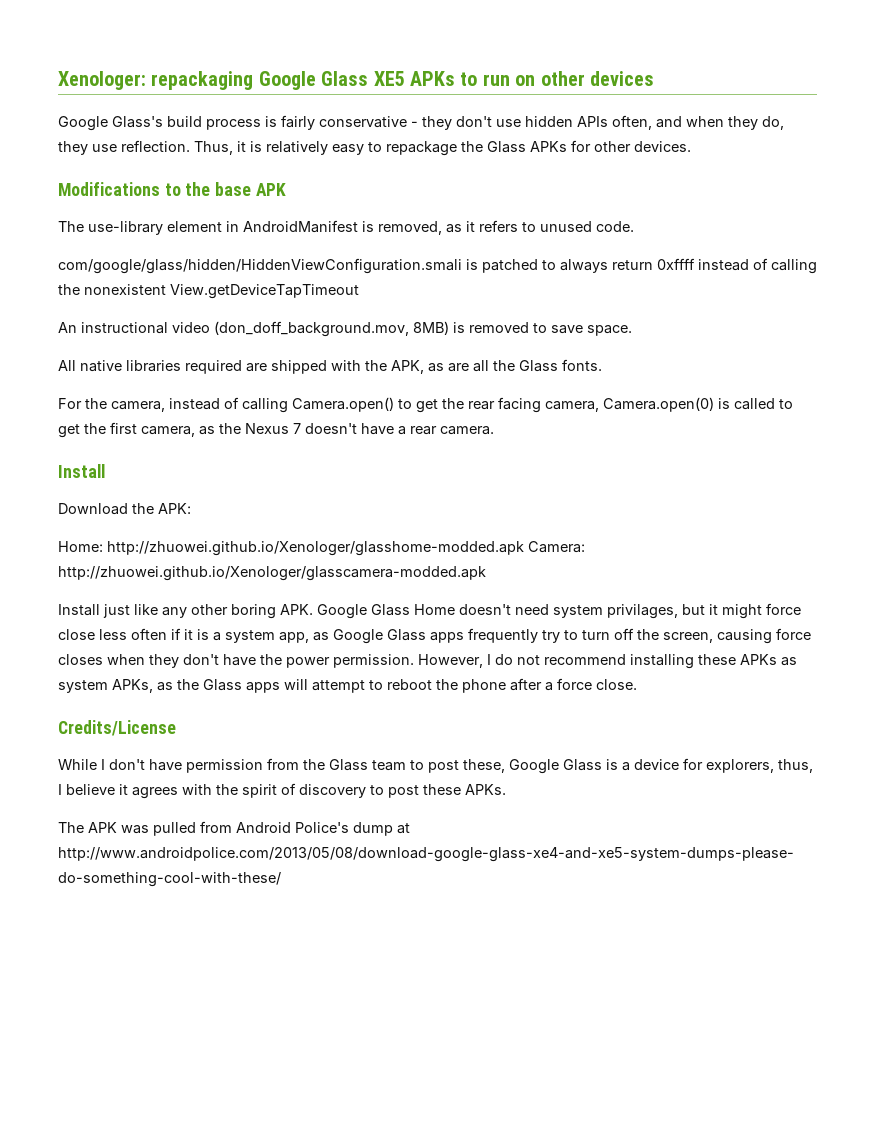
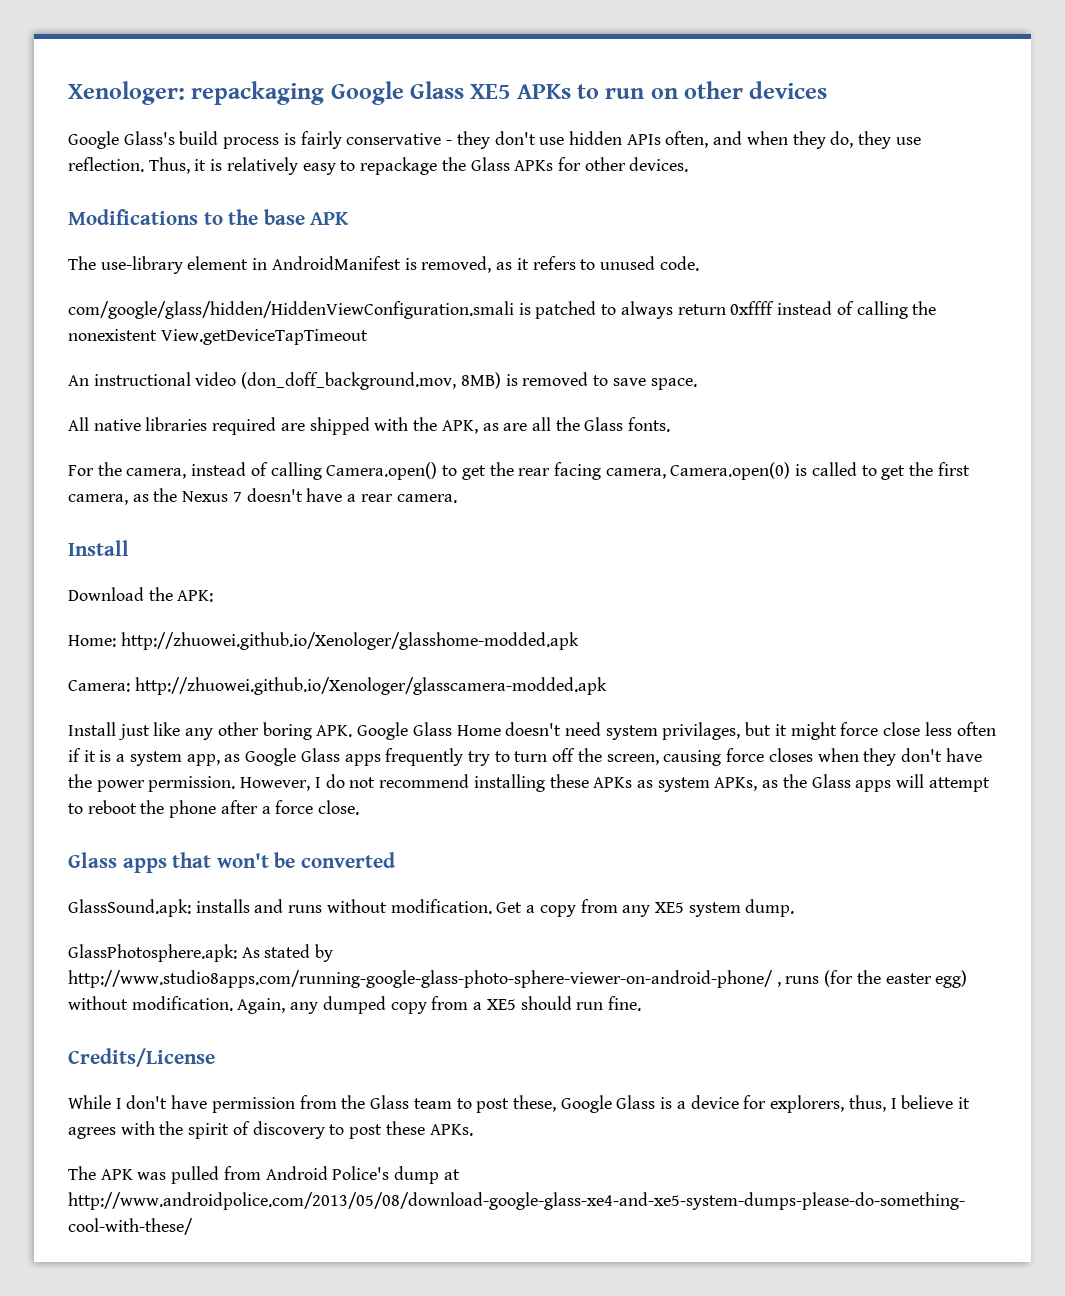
- Home: http://zhuowei.github.io/Xenologer/glasshome-modded.apk Camera: http://zhuowei.github.io/Xenologer/glasscamera-modded.apk
+ Home: http://zhuowei.github.io/Xenologer/glasshome-modded.apk
+ Camera: http://zhuowei.github.io/Xenologer/glasscamera-modded.apk
+ Glass apps that won't be converted
+ GlassSound.apk: installs and runs without modification. Get a copy from any XE5 system dump.
+ GlassPhotosphere.apk: As stated by http://www.studio8apps.com/running-google-glass-photo-sphere-viewer-on-android-phone/ , runs (for the easter egg) without modification. Again, any dumped copy from a XE5 should run fine.

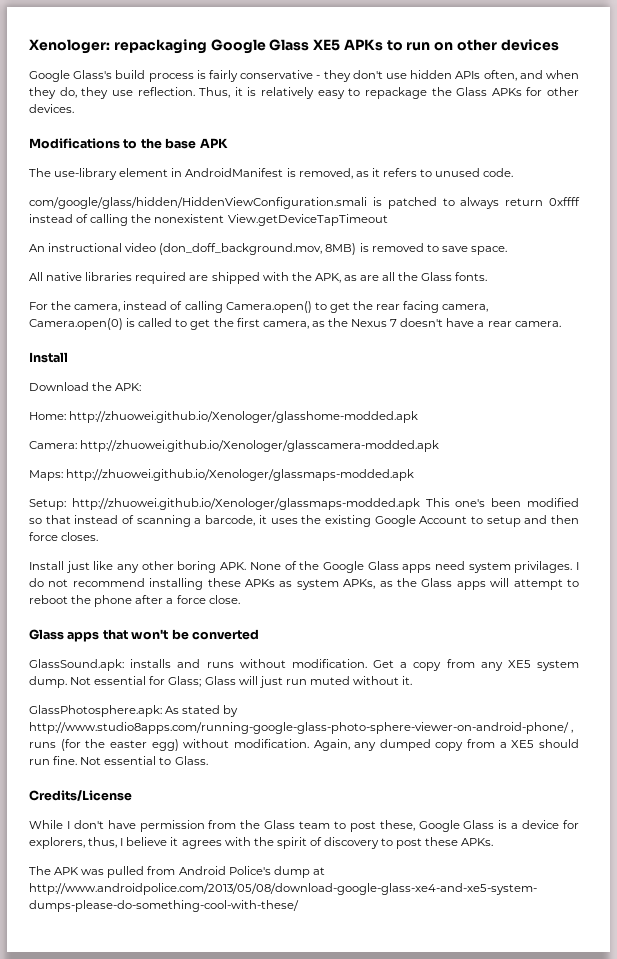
+ Maps: http://zhuowei.github.io/Xenologer/glassmaps-modded.apk
+ Setup: http://zhuowei.github.io/Xenologer/glassmaps-modded.apk This one's been modified so that instead of scanning a barcode, it uses the existing Google Account to setup and then force closes.
- Install just like any other boring APK. Google Glass Home doesn't need system privilages, but it might force close less often if it is a system app, as Google Glass apps frequently try to turn off the screen, causing force closes when they don't have the power permission. However, I do not recommend installing these APKs as system APKs, as the Glass apps will attempt to reboot the phone after a force close.
+ Install just like any other boring APK. None of the Google Glass apps need system privilages. I do not recommend installing these APKs as system APKs, as the Glass apps will attempt to reboot the phone after a force close.
+ Not essential for Glass; Glass will just run muted without it.
+ Not essential to Glass.

